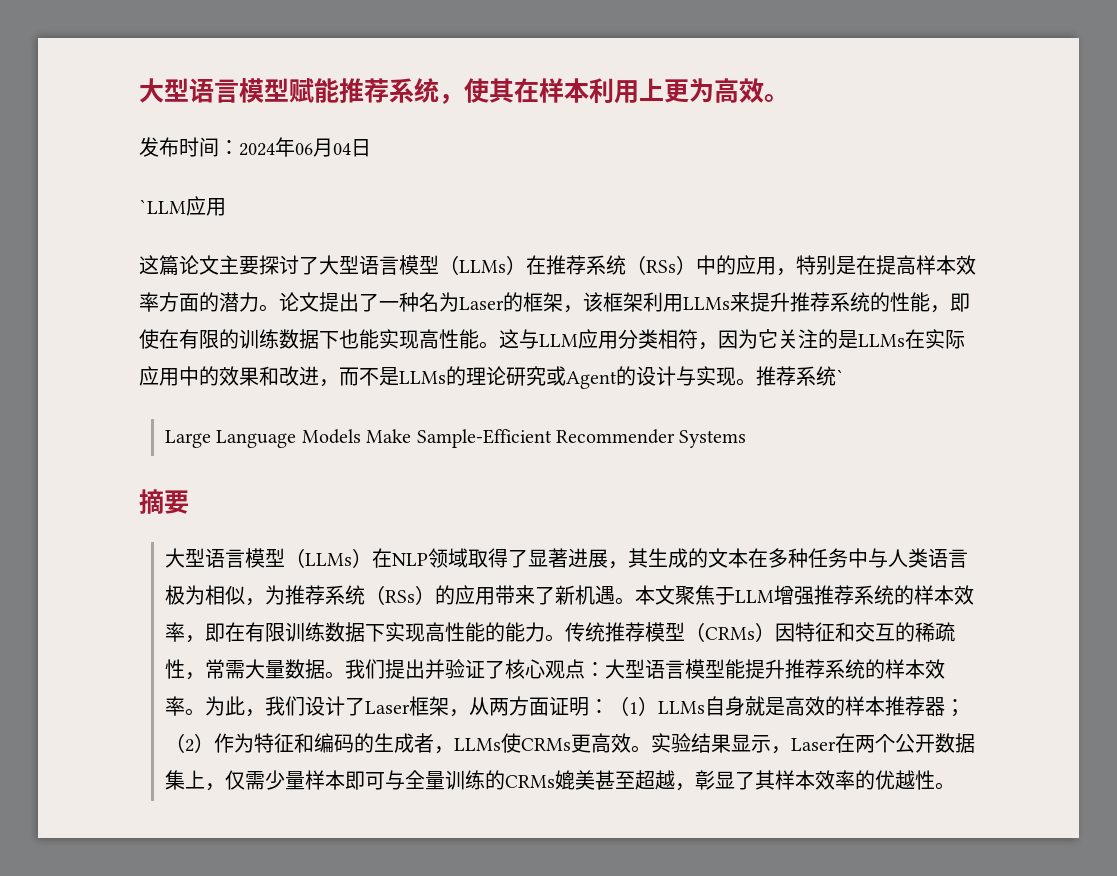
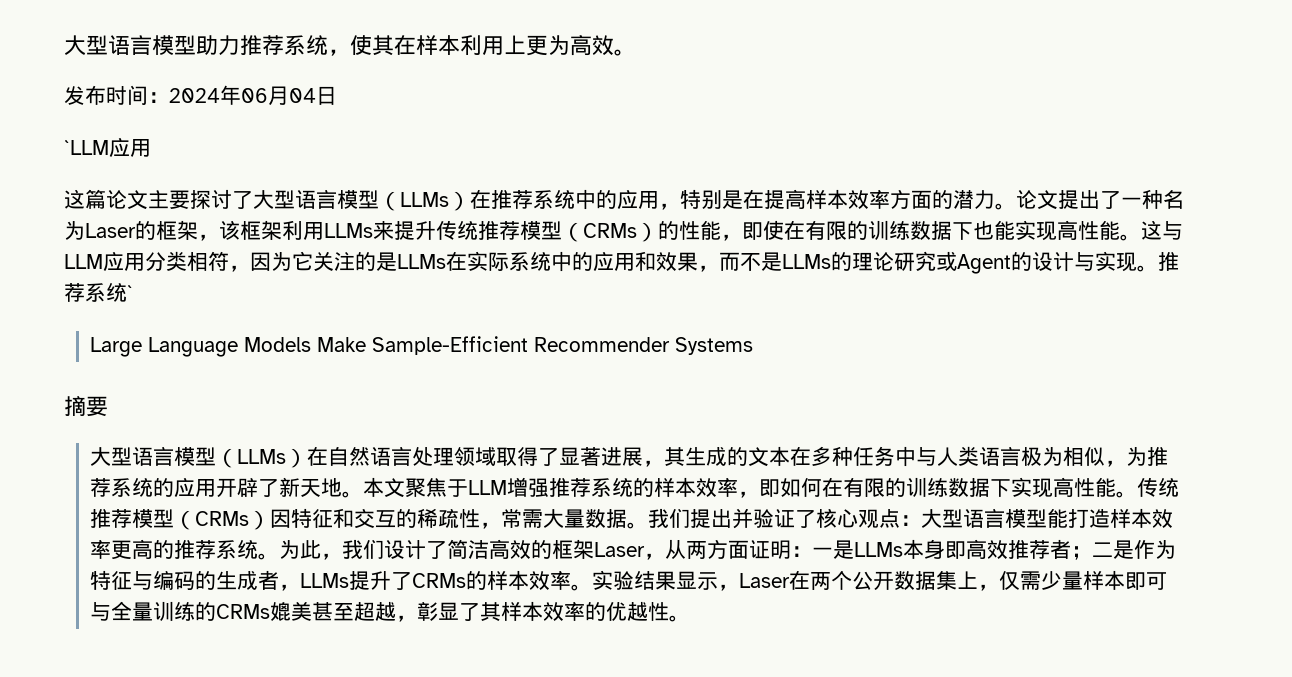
- 大型语言模型赋能推荐系统，使其在样本利用上更为高效。
+ 大型语言模型助力推荐系统，使其在样本利用上更为高效。
- 这篇论文主要探讨了大型语言模型（LLMs）在推荐系统（RSs）中的应用，特别是在提高样本效率方面的潜力。
+ 这篇论文主要探讨了大型语言模型（LLMs）在推荐系统中的应用，特别是在提高样本效率方面的潜力。
- 论文提出了一种名为Laser的框架，该框架利用LLMs来提升推荐系统的性能，即使在有限的训练数据下也能实现高性能。
+ 论文提出了一种名为Laser的框架，该框架利用LLMs来提升传统推荐模型（CRMs）的性能，即使在有限的训练数据下也能实现高性能。
- 这与LLM应用分类相符，因为它关注的是LLMs在实际应用中的效果和改进，而不是LLMs的理论研究或Agent的设计与实现。
+ 这与LLM应用分类相符，因为它关注的是LLMs在实际系统中的应用和效果，而不是LLMs的理论研究或Agent的设计与实现。
- 大型语言模型（LLMs）在NLP领域取得了显著进展，其生成的文本在多种任务中与人类语言极为相似，为推荐系统（RSs）的应用带来了新机遇。
+ 大型语言模型（LLMs）在自然语言处理领域取得了显著进展，其生成的文本在多种任务中与人类语言极为相似，为推荐系统的应用开辟了新天地。
- 本文聚焦于LLM增强推荐系统的样本效率，即在有限训练数据下实现高性能的能力。
+ 本文聚焦于LLM增强推荐系统的样本效率，即如何在有限的训练数据下实现高性能。
- 我们提出并验证了核心观点：大型语言模型能提升推荐系统的样本效率。
+ 我们提出并验证了核心观点：大型语言模型能打造样本效率更高的推荐系统。
- 为此，我们设计了Laser框架，从两方面证明：（1）LLMs自身就是高效的样本推荐器；（2）作为特征和编码的生成者，LLMs使CRMs更高效。
+ 为此，我们设计了简洁高效的框架Laser，从两方面证明：一是LLMs本身即高效推荐者；二是作为特征与编码的生成者，LLMs提升了CRMs的样本效率。

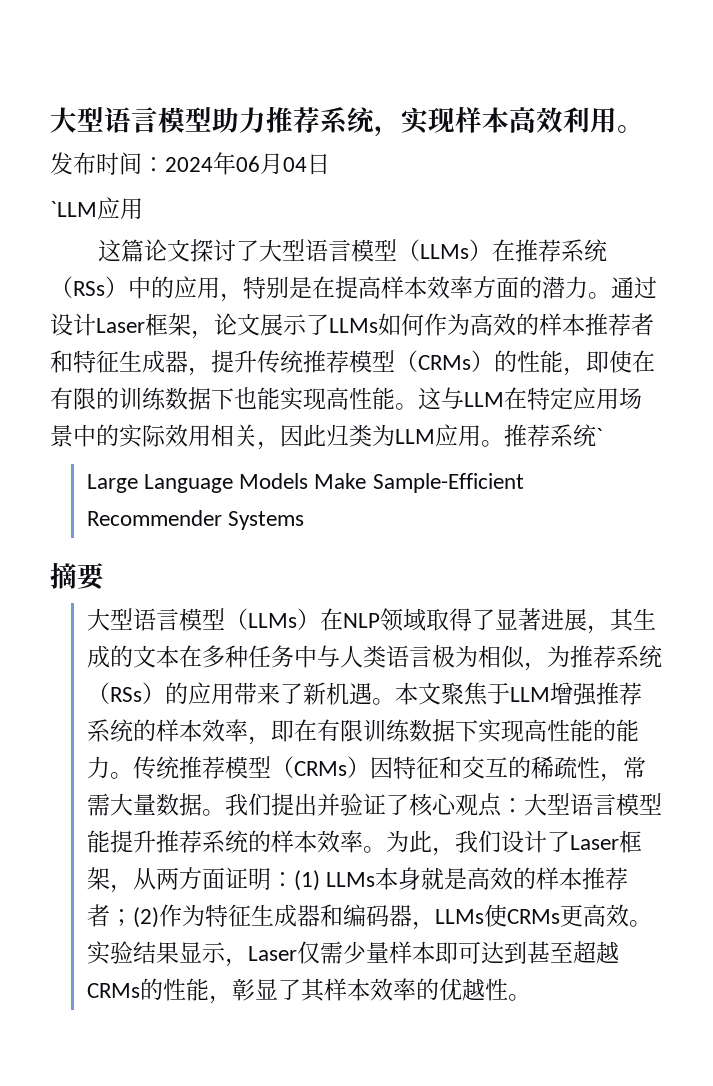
- 大型语言模型助力推荐系统，使其在样本利用上更为高效。
+ 大型语言模型助力推荐系统，实现样本高效利用。
- 这篇论文主要探讨了大型语言模型（LLMs）在推荐系统中的应用，特别是在提高样本效率方面的潜力。
+ 这篇论文探讨了大型语言模型（LLMs）在推荐系统（RSs）中的应用，特别是在提高样本效率方面的潜力。
- 论文提出了一种名为Laser的框架，该框架利用LLMs来提升传统推荐模型（CRMs）的性能，即使在有限的训练数据下也能实现高性能。
+ 通过设计Laser框架，论文展示了LLMs如何作为高效的样本推荐者和特征生成器，提升传统推荐模型（CRMs）的性能，即使在有限的训练数据下也能实现高性能。
- 这与LLM应用分类相符，因为它关注的是LLMs在实际系统中的应用和效果，而不是LLMs的理论研究或Agent的设计与实现。
+ 这与LLM在特定应用场景中的实际效用相关，因此归类为LLM应用。
- 大型语言模型（LLMs）在自然语言处理领域取得了显著进展，其生成的文本在多种任务中与人类语言极为相似，为推荐系统的应用开辟了新天地。
+ 大型语言模型（LLMs）在NLP领域取得了显著进展，其生成的文本在多种任务中与人类语言极为相似，为推荐系统（RSs）的应用带来了新机遇。
- 本文聚焦于LLM增强推荐系统的样本效率，即如何在有限的训练数据下实现高性能。
+ 本文聚焦于LLM增强推荐系统的样本效率，即在有限训练数据下实现高性能的能力。
- 我们提出并验证了核心观点：大型语言模型能打造样本效率更高的推荐系统。
+ 我们提出并验证了核心观点：大型语言模型能提升推荐系统的样本效率。
- 为此，我们设计了简洁高效的框架Laser，从两方面证明：一是LLMs本身即高效推荐者；二是作为特征与编码的生成者，LLMs提升了CRMs的样本效率。
+ 为此，我们设计了Laser框架，从两方面证明：(1) LLMs本身就是高效的样本推荐者；(2)作为特征生成器和编码器，LLMs使CRMs更高效。
- 实验结果显示，Laser在两个公开数据集上，仅需少量样本即可与全量训练的CRMs媲美甚至超越，彰显了其样本效率的优越性。
+ 实验结果显示，Laser仅需少量样本即可达到甚至超越CRMs的性能，彰显了其样本效率的优越性。

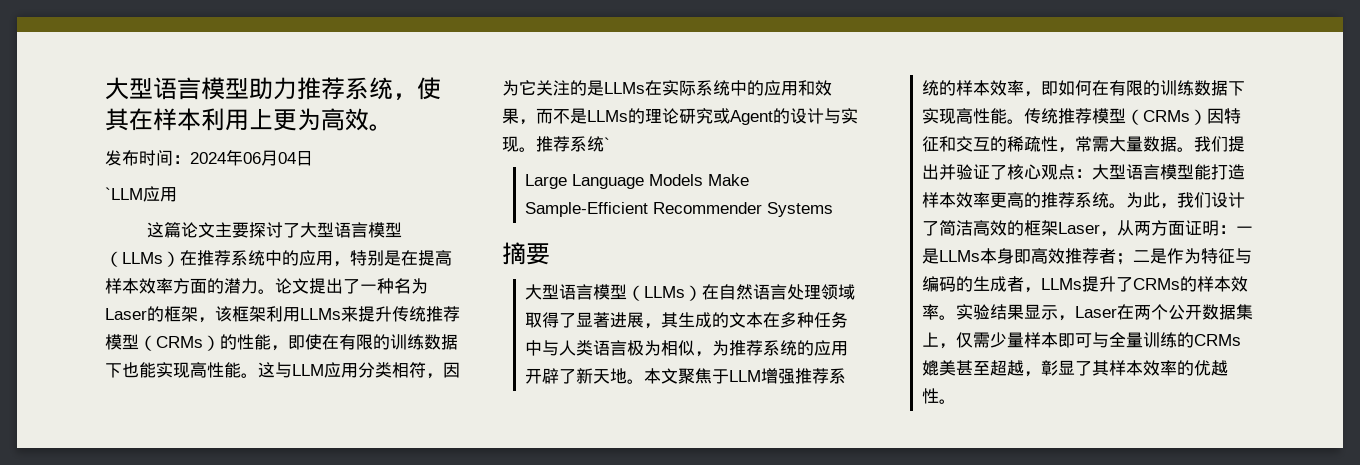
- 大型语言模型助力推荐系统，实现样本高效利用。
+ 大型语言模型助力推荐系统，使其在样本利用上更为高效。
- 这篇论文探讨了大型语言模型（LLMs）在推荐系统（RSs）中的应用，特别是在提高样本效率方面的潜力。
+ 这篇论文主要探讨了大型语言模型（LLMs）在推荐系统中的应用，特别是在提高样本效率方面的潜力。
- 通过设计Laser框架，论文展示了LLMs如何作为高效的样本推荐者和特征生成器，提升传统推荐模型（CRMs）的性能，即使在有限的训练数据下也能实现高性能。
+ 论文提出了一种名为Laser的框架，该框架利用LLMs来提升传统推荐模型（CRMs）的性能，即使在有限的训练数据下也能实现高性能。
- 这与LLM在特定应用场景中的实际效用相关，因此归类为LLM应用。
+ 这与LLM应用分类相符，因为它关注的是LLMs在实际系统中的应用和效果，而不是LLMs的理论研究或Agent的设计与实现。
- 大型语言模型（LLMs）在NLP领域取得了显著进展，其生成的文本在多种任务中与人类语言极为相似，为推荐系统（RSs）的应用带来了新机遇。
+ 大型语言模型（LLMs）在自然语言处理领域取得了显著进展，其生成的文本在多种任务中与人类语言极为相似，为推荐系统的应用开辟了新天地。
- 本文聚焦于LLM增强推荐系统的样本效率，即在有限训练数据下实现高性能的能力。
+ 本文聚焦于LLM增强推荐系统的样本效率，即如何在有限的训练数据下实现高性能。
- 我们提出并验证了核心观点：大型语言模型能提升推荐系统的样本效率。
+ 我们提出并验证了核心观点：大型语言模型能打造样本效率更高的推荐系统。
- 为此，我们设计了Laser框架，从两方面证明：(1) LLMs本身就是高效的样本推荐者；(2)作为特征生成器和编码器，LLMs使CRMs更高效。
+ 为此，我们设计了简洁高效的框架Laser，从两方面证明：一是LLMs本身即高效推荐者；二是作为特征与编码的生成者，LLMs提升了CRMs的样本效率。
- 实验结果显示，Laser仅需少量样本即可达到甚至超越CRMs的性能，彰显了其样本效率的优越性。
+ 实验结果显示，Laser在两个公开数据集上，仅需少量样本即可与全量训练的CRMs媲美甚至超越，彰显了其样本效率的优越性。

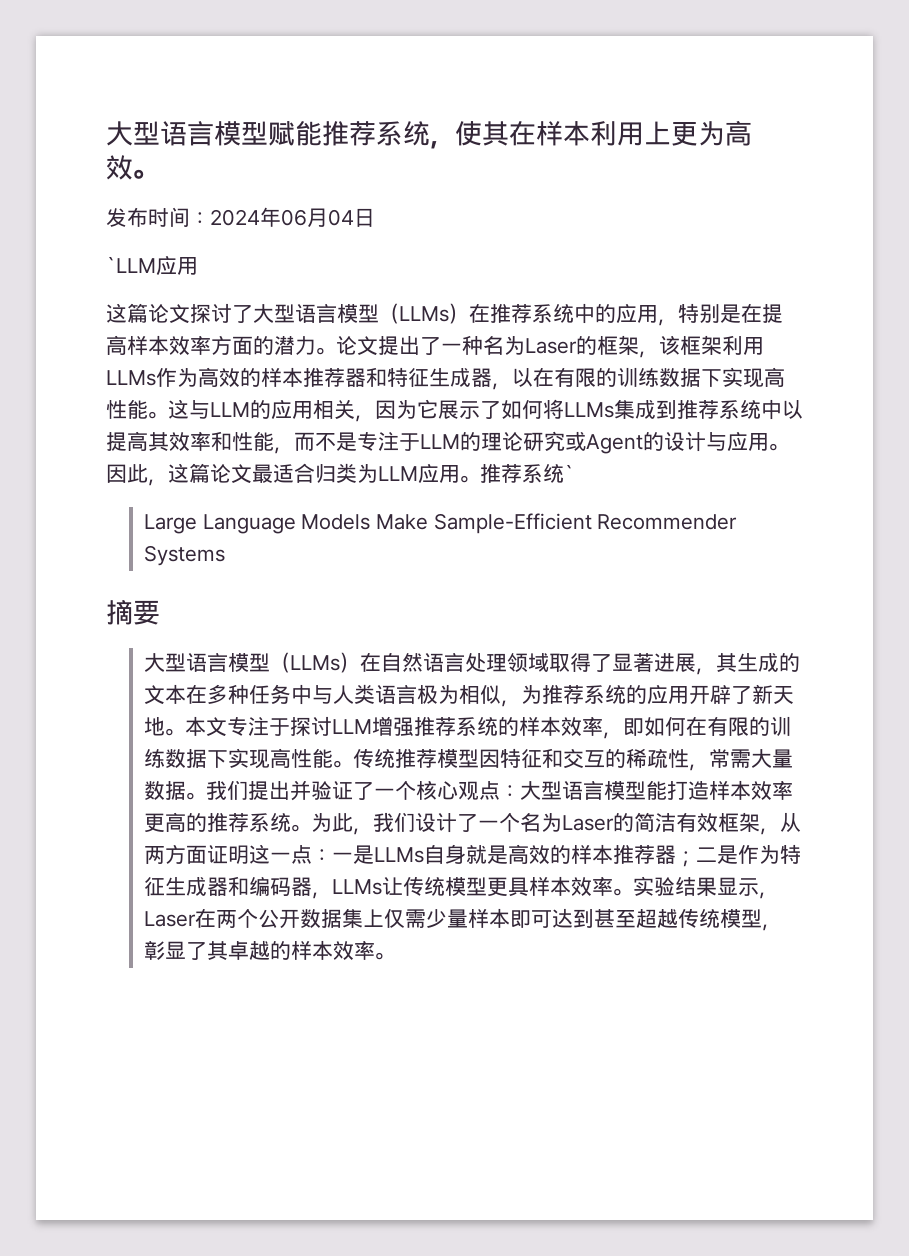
- 大型语言模型助力推荐系统，使其在样本利用上更为高效。
+ 大型语言模型赋能推荐系统，使其在样本利用上更为高效。
- 这篇论文主要探讨了大型语言模型（LLMs）在推荐系统中的应用，特别是在提高样本效率方面的潜力。
+ 这篇论文探讨了大型语言模型（LLMs）在推荐系统中的应用，特别是在提高样本效率方面的潜力。
- 论文提出了一种名为Laser的框架，该框架利用LLMs来提升传统推荐模型（CRMs）的性能，即使在有限的训练数据下也能实现高性能。
+ 论文提出了一种名为Laser的框架，该框架利用LLMs作为高效的样本推荐器和特征生成器，以在有限的训练数据下实现高性能。
- 这与LLM应用分类相符，因为它关注的是LLMs在实际系统中的应用和效果，而不是LLMs的理论研究或Agent的设计与实现。
+ 这与LLM的应用相关，因为它展示了如何将LLMs集成到推荐系统中以提高其效率和性能，而不是专注于LLM的理论研究或Agent的设计与应用。因此，这篇论文最适合归类为LLM应用。
- 本文聚焦于LLM增强推荐系统的样本效率，即如何在有限的训练数据下实现高性能。
+ 本文专注于探讨LLM增强推荐系统的样本效率，即如何在有限的训练数据下实现高性能。
- 传统推荐模型（CRMs）因特征和交互的稀疏性，常需大量数据。
+ 传统推荐模型因特征和交互的稀疏性，常需大量数据。
- 我们提出并验证了核心观点：大型语言模型能打造样本效率更高的推荐系统。
+ 我们提出并验证了一个核心观点：大型语言模型能打造样本效率更高的推荐系统。
- 为此，我们设计了简洁高效的框架Laser，从两方面证明：一是LLMs本身即高效推荐者；二是作为特征与编码的生成者，LLMs提升了CRMs的样本效率。
+ 为此，我们设计了一个名为Laser的简洁有效框架，从两方面证明这一点：一是LLMs自身就是高效的样本推荐器；二是作为特征生成器和编码器，LLMs让传统模型更具样本效率。
- 实验结果显示，Laser在两个公开数据集上，仅需少量样本即可与全量训练的CRMs媲美甚至超越，彰显了其样本效率的优越性。
+ 实验结果显示，Laser在两个公开数据集上仅需少量样本即可达到甚至超越传统模型，彰显了其卓越的样本效率。

